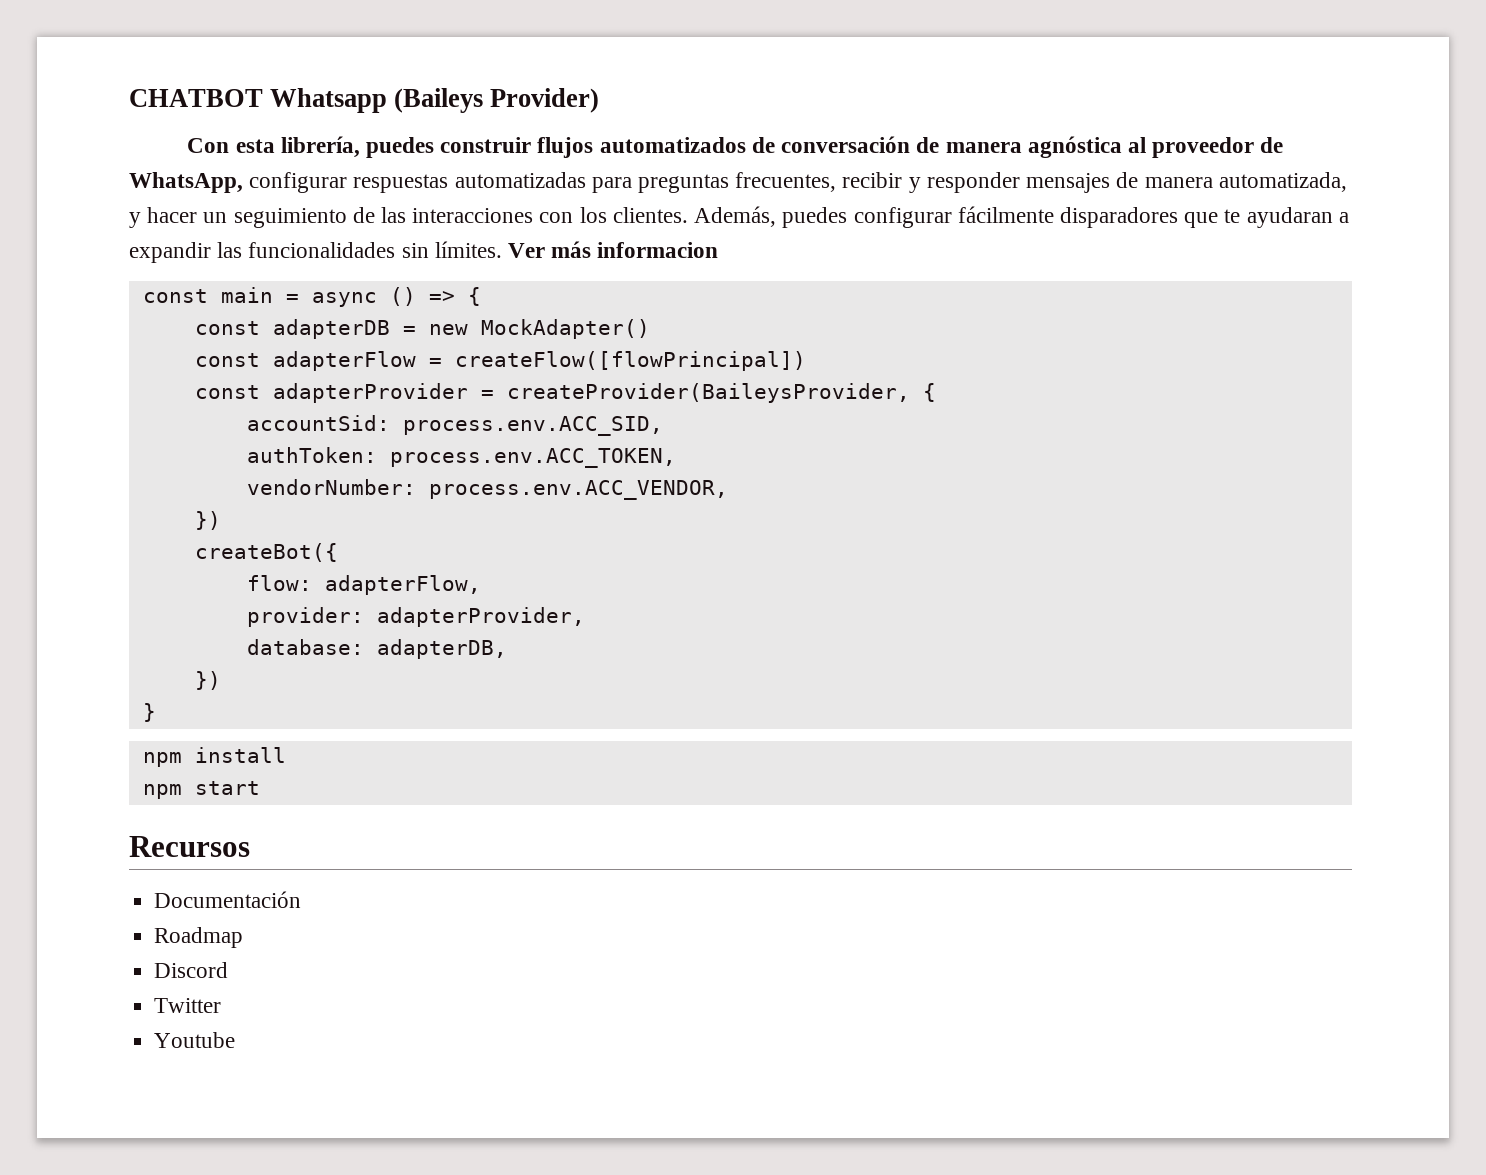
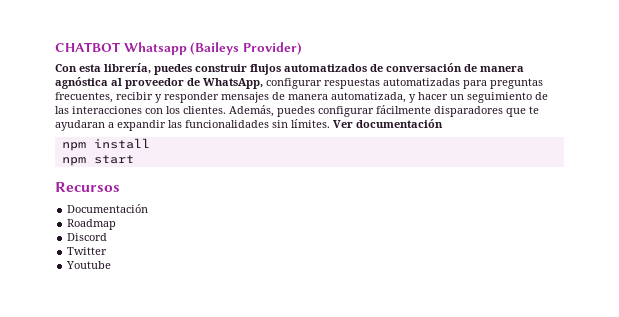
- Ver más informacion
- const main = async () => {
- const adapterDB = new MockAdapter()
- const adapterFlow = createFlow([flowPrincipal])
- const adapterProvider = createProvider(BaileysProvider, {
- accountSid: process.env.ACC_SID,
- authToken: process.env.ACC_TOKEN,
- vendorNumber: process.env.ACC_VENDOR,
- })
- createBot({
- flow: adapterFlow,
- provider: adapterProvider,
- database: adapterDB,
- })
- }
+ Ver documentación

